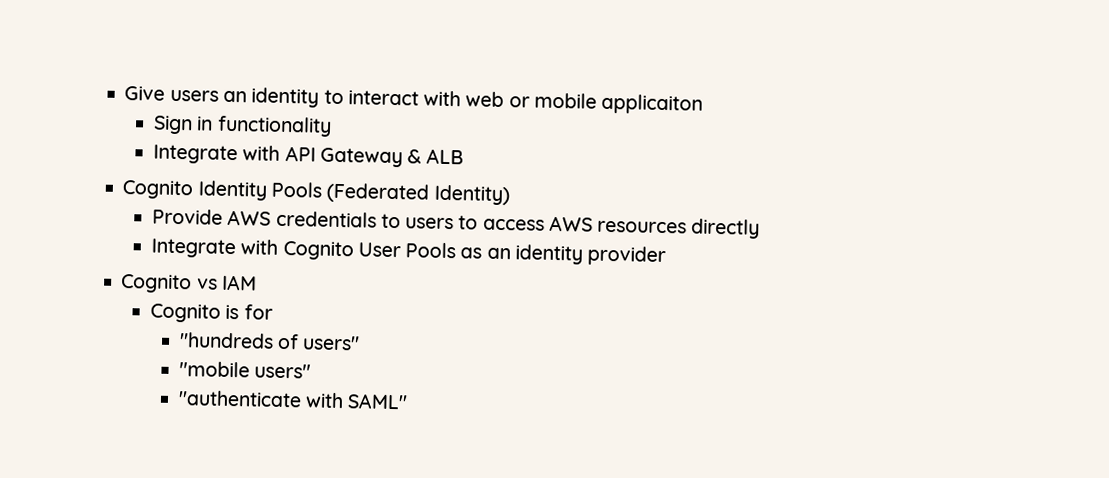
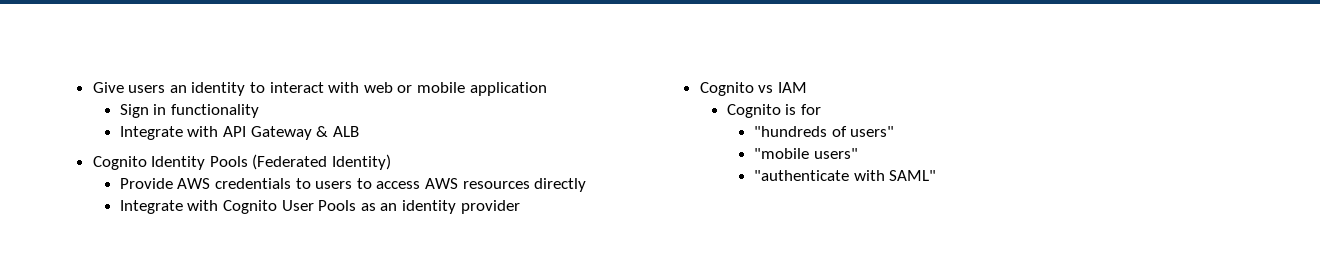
- Give users an identity to interact with web or mobile applicaiton
+ Give users an identity to interact with web or mobile application

